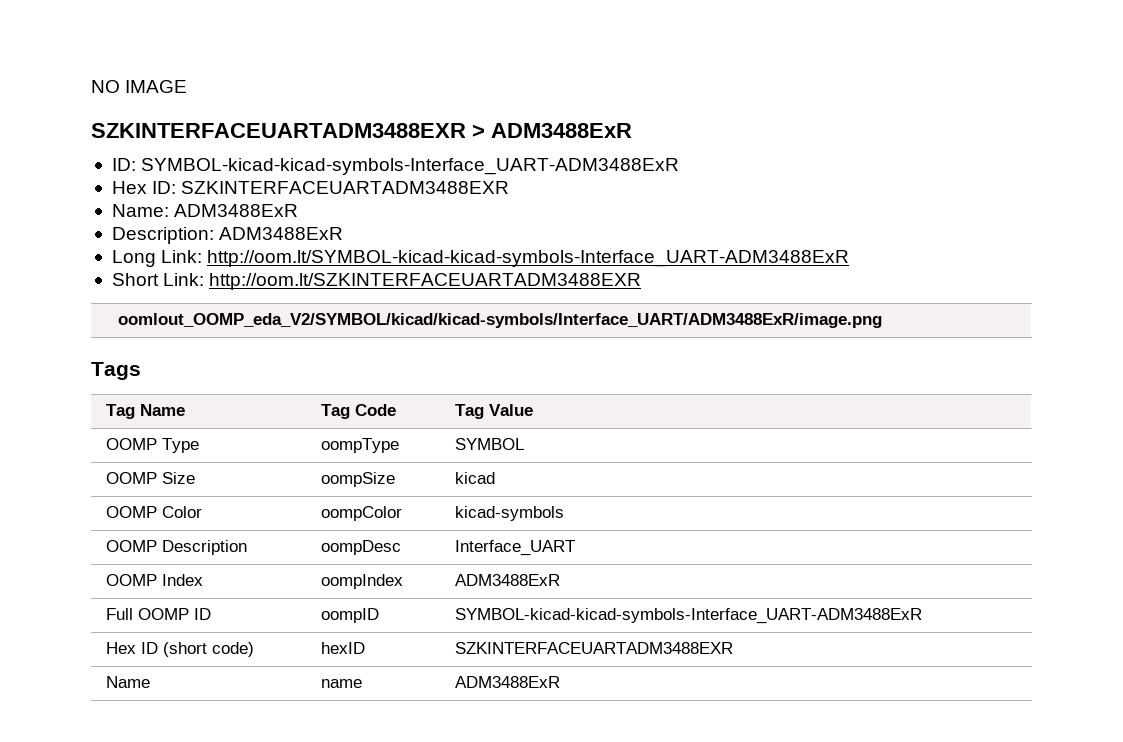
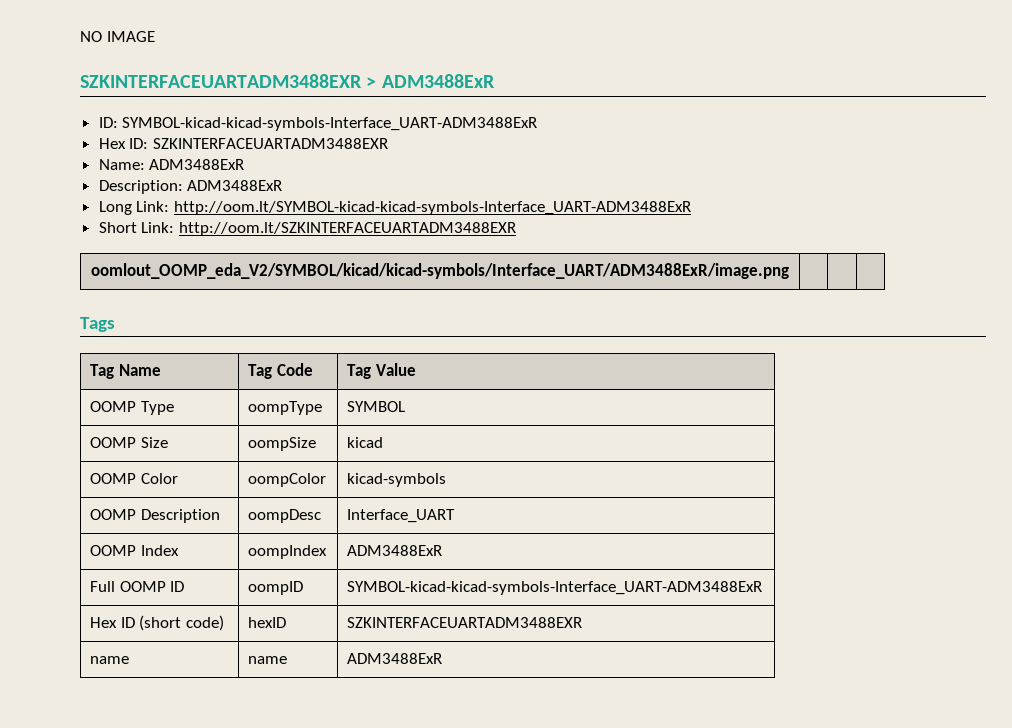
- Name | name | ADM3488ExR
+ name | name | ADM3488ExR

